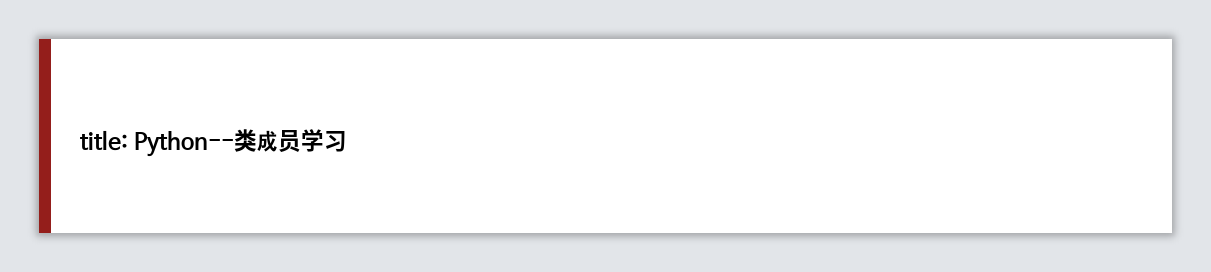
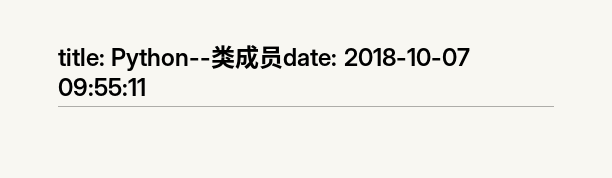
- title: Python--类成员学习
+ title: Python--类成员date: 2018-10-07 09:55:11

